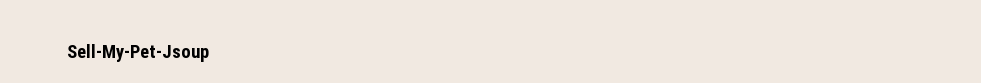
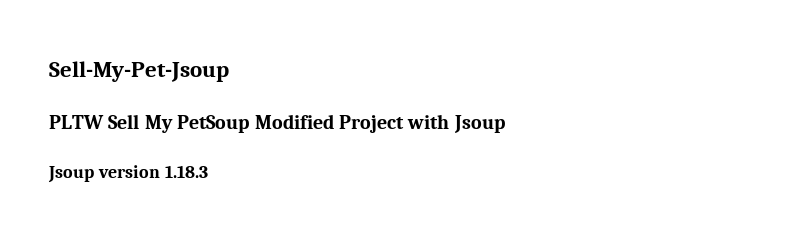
+ PLTW Sell My PetSoup Modified Project with Jsoup
+ Jsoup version 1.18.3

